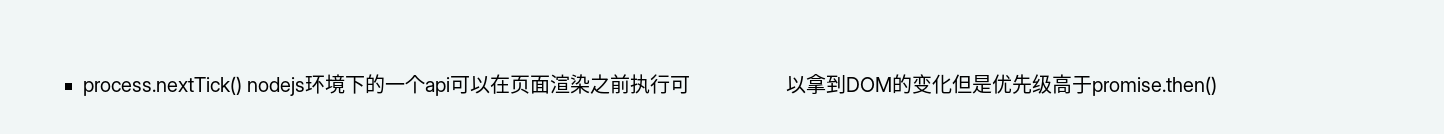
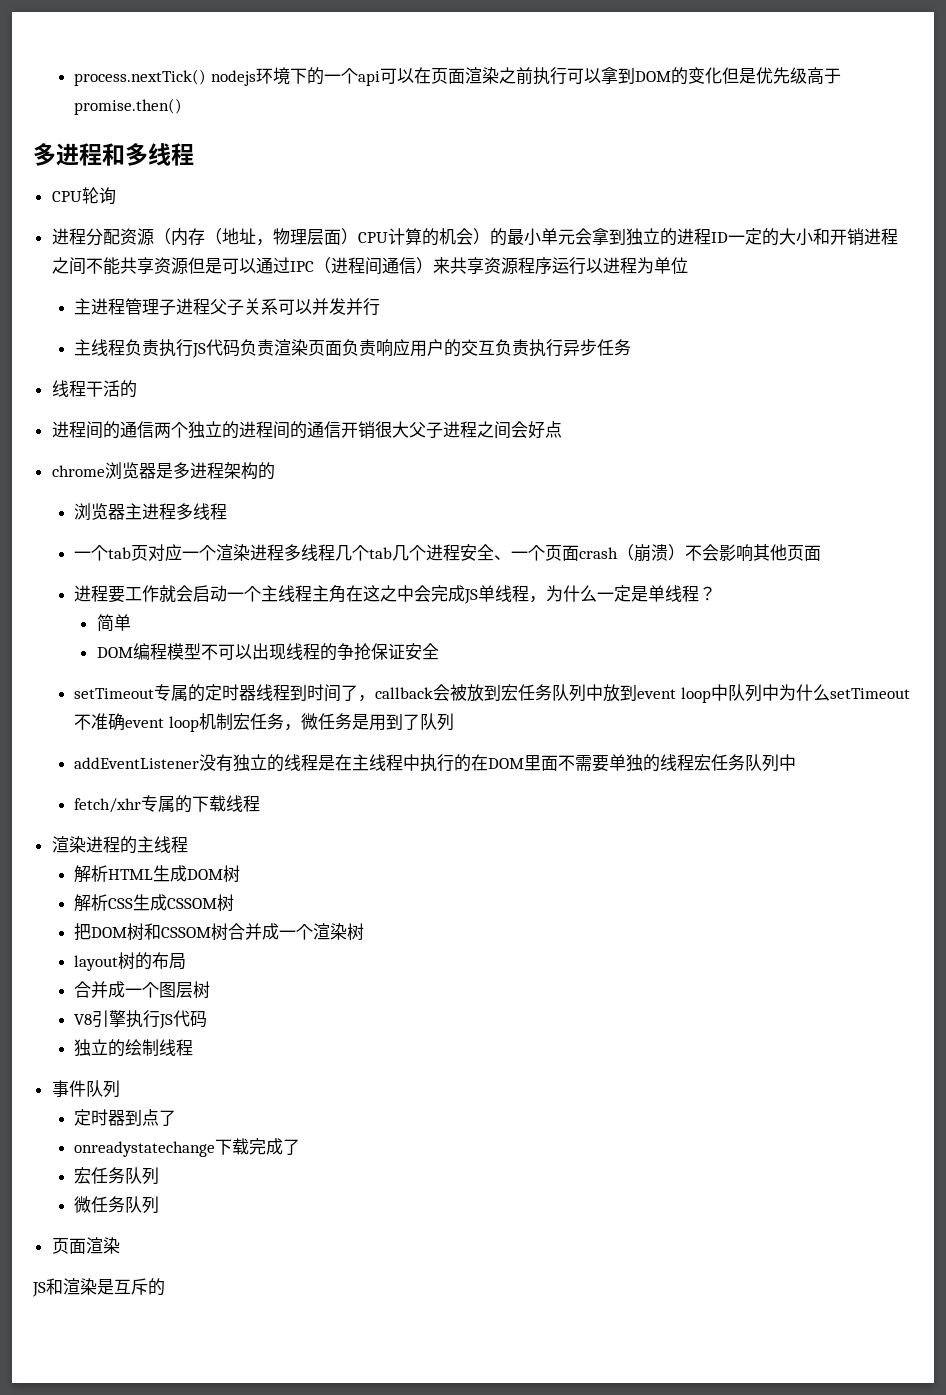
+ 多进程和多线程
+ CPU轮询
+ 进程分配资源（内存（地址，物理层面）CPU计算的机会）的最小单元会拿到独立的进程ID一定的大小和开销进程之间不能共享资源但是可以通过IPC（进程间通信）来共享资源程序运行以进程为单位
+ 主进程管理子进程父子关系可以并发并行
+ 主线程负责执行JS代码负责渲染页面负责响应用户的交互负责执行异步任务
+ 线程干活的
+ 进程间的通信两个独立的进程间的通信开销很大父子进程之间会好点
+ chrome浏览器是多进程架构的
+ 浏览器主进程多线程
+ 一个tab页对应一个渲染进程多线程几个tab几个进程安全、一个页面crash（崩溃）不会影响其他页面
+ 进程要工作就会启动一个主线程主角在这之中会完成JS单线程，为什么一定是单线程？
+ 简单
+ DOM编程模型不可以出现线程的争抢保证安全
+ setTimeout专属的定时器线程到时间了，callback会被放到宏任务队列中放到event loop中队列中为什么setTimeout不准确event loop机制宏任务，微任务是用到了队列
+ addEventListener没有独立的线程是在主线程中执行的在DOM里面不需要单独的线程宏任务队列中
+ fetch/xhr专属的下载线程
+ 渲染进程的主线程
+ 解析HTML生成DOM树
+ 解析CSS生成CSSOM树
+ 把DOM树和CSSOM树合并成一个渲染树
+ layout树的布局
+ 合并成一个图层树
+ V8引擎执行JS代码
+ 独立的绘制线程
+ 事件队列
+ 定时器到点了
+ onreadystatechange下载完成了
+ 宏任务队列
+ 微任务队列
+ 页面渲染
+ JS和渲染是互斥的

